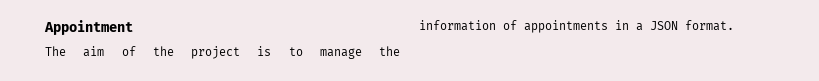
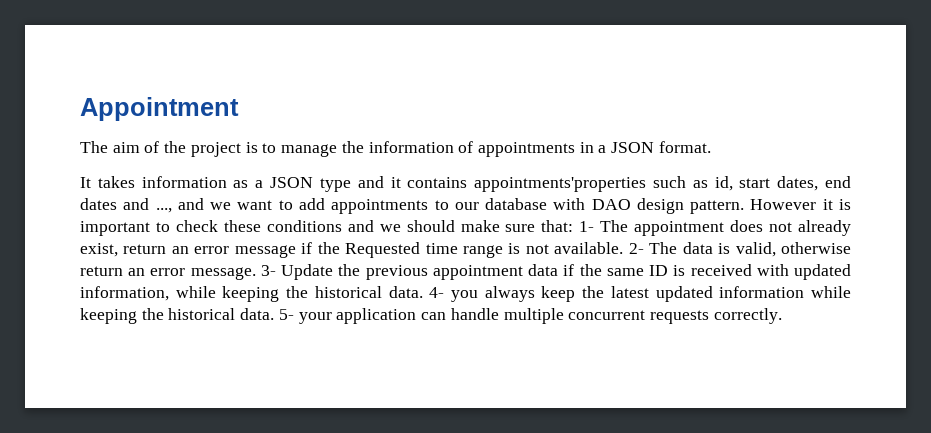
+ It takes information as a JSON type and it contains appointments'properties such as id, start dates, end dates and ..., and we want to add appointments to our database with DAO design pattern. However it is important to check these conditions and we should make sure that: 1- The appointment does not already exist, return an error message if the Requested time range is not available. 2- The data is valid, otherwise return an error message. 3- Update the previous appointment data if the same ID is received with updated information, while keeping the historical data. 4- you always keep the latest updated information while keeping the historical data. 5- your application can handle multiple concurrent requests correctly.

